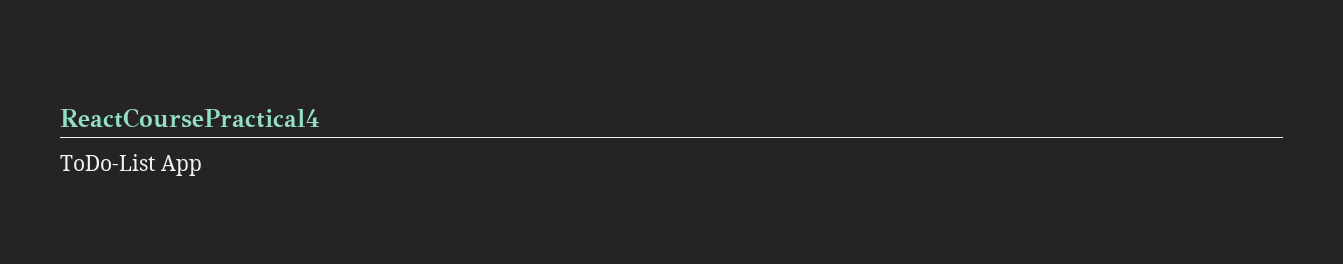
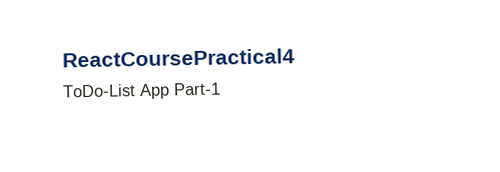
- ToDo-List App
+ ToDo-List App Part-1

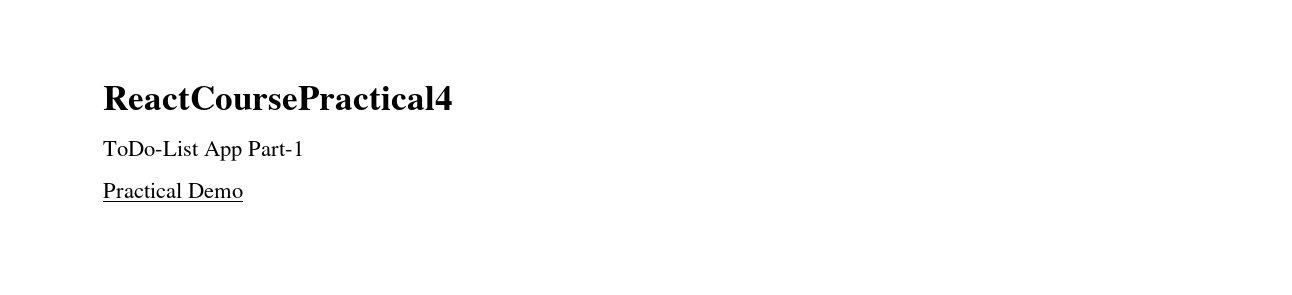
+ Practical Demo

